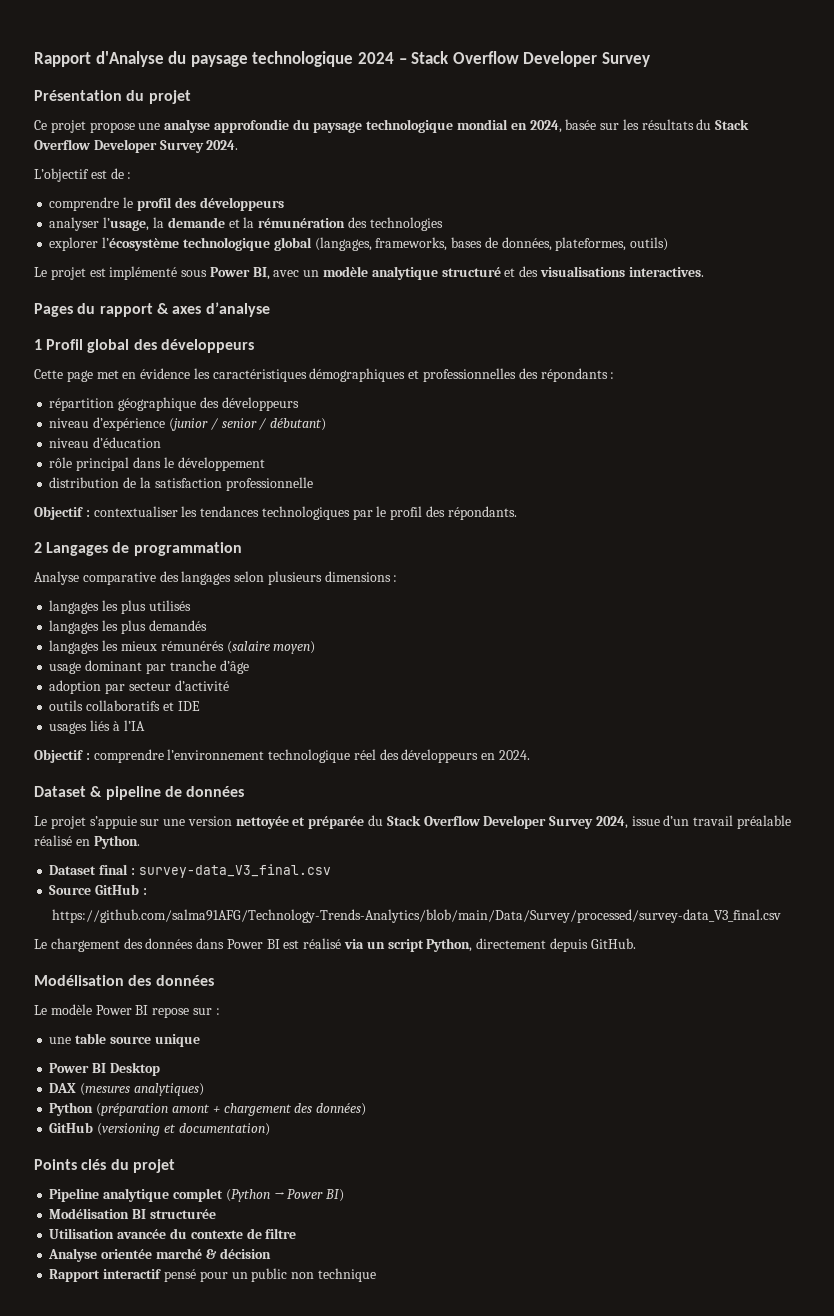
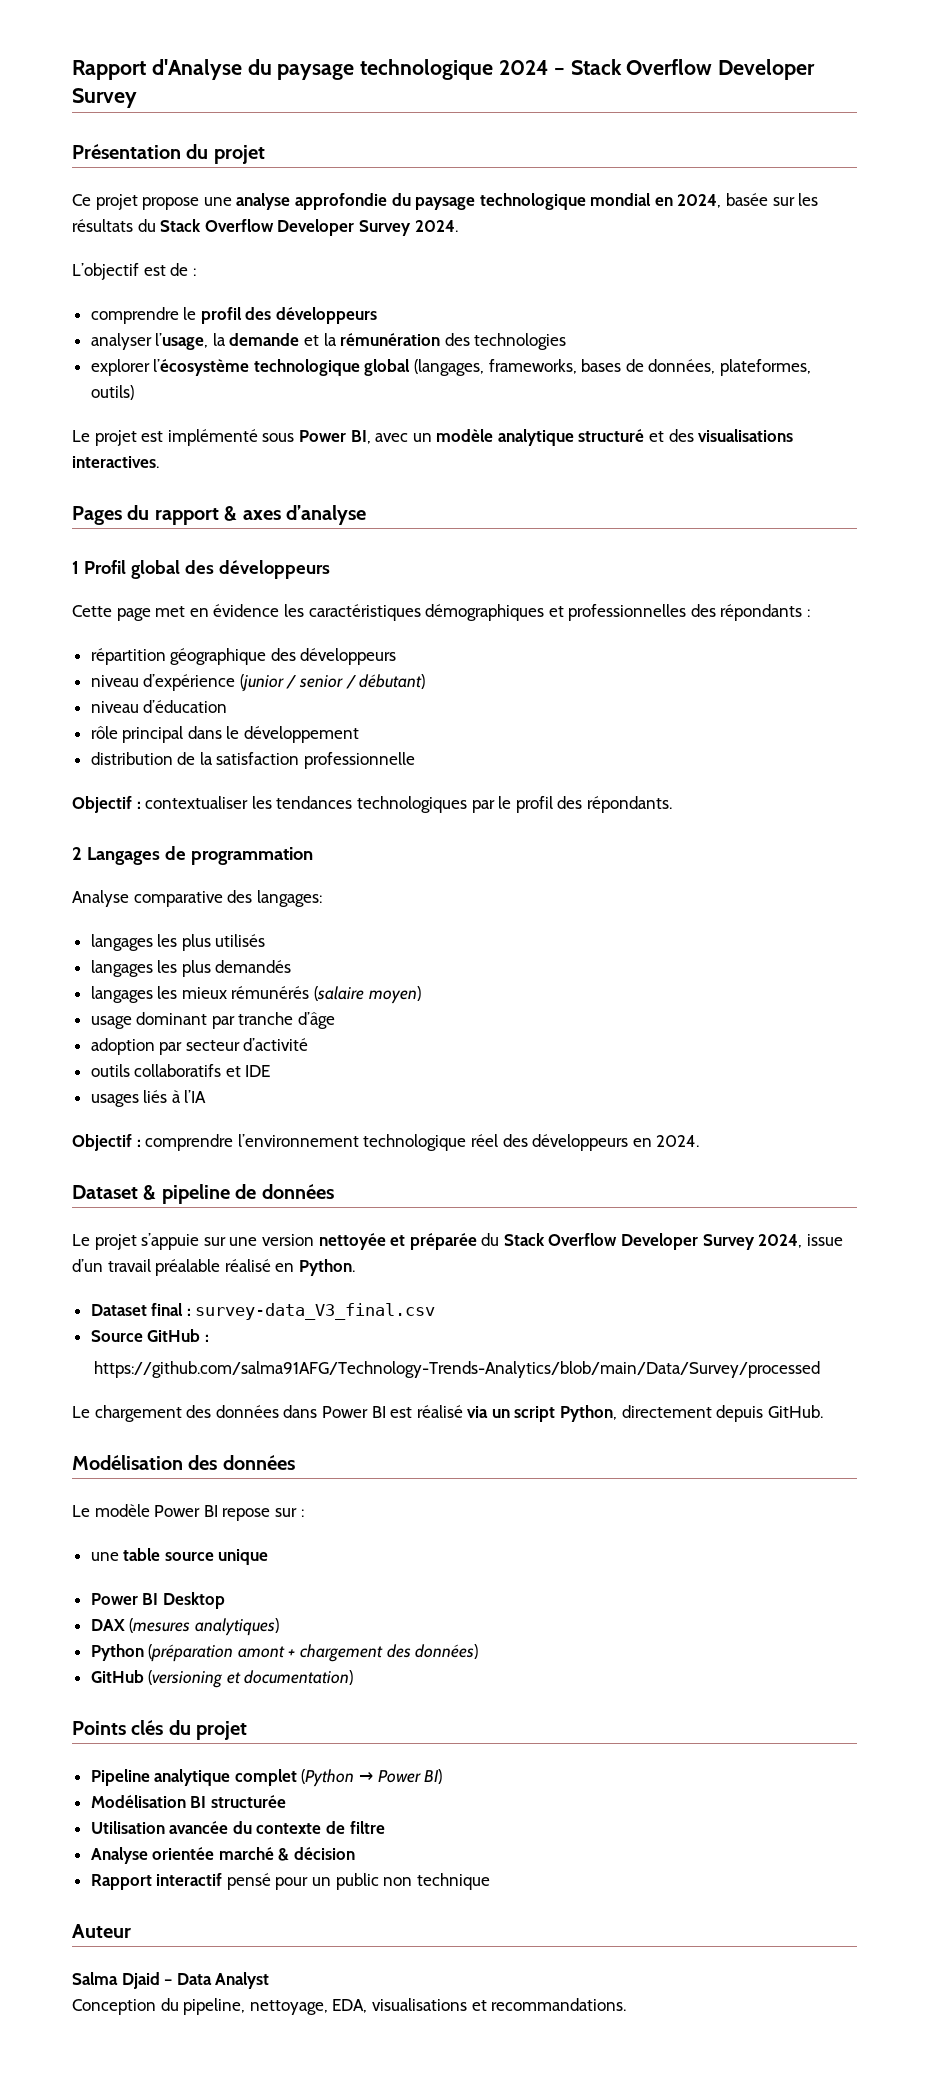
- Analyse comparative des langages selon plusieurs dimensions :
+ Analyse comparative des langages:
- https://github.com/salma91AFG/Technology-Trends-Analytics/blob/main/Data/Survey/processed/survey-data_V3_final.csv
+ https://github.com/salma91AFG/Technology-Trends-Analytics/blob/main/Data/Survey/processed
+ Auteur
+ Salma Djaid – Data Analyst
+ Conception du pipeline, nettoyage, EDA, visualisations et recommandations.

